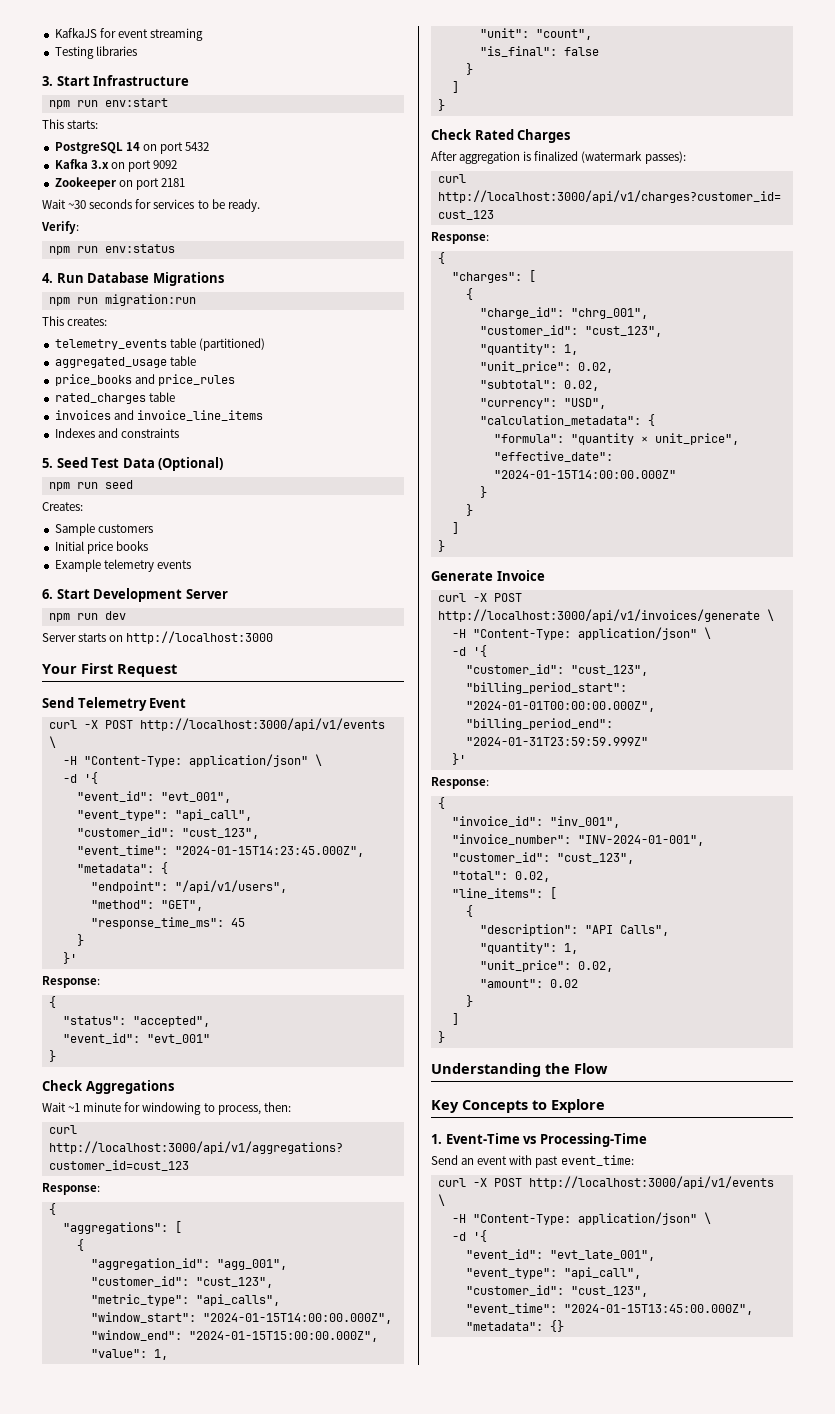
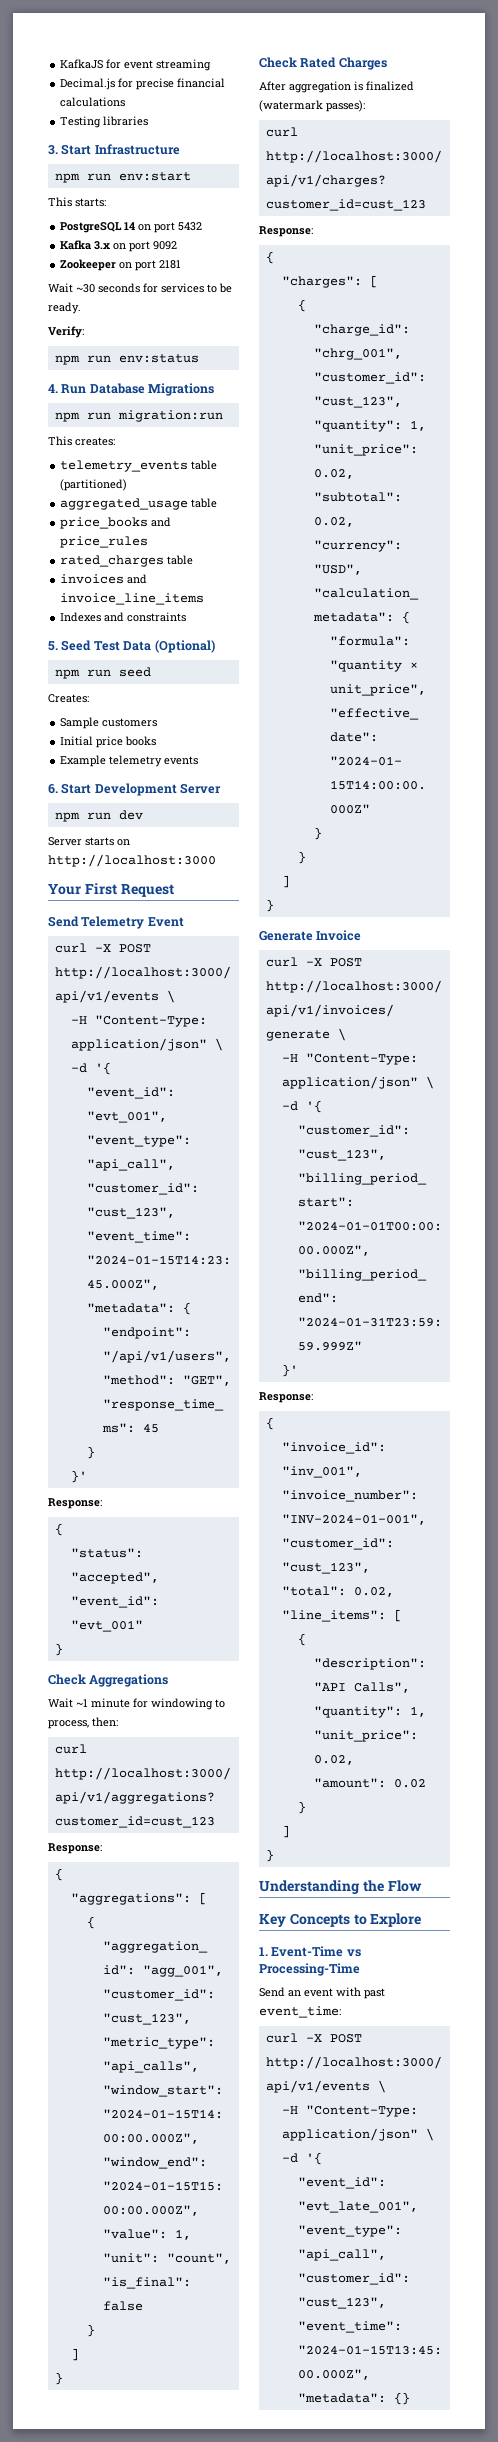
+ Decimal.js for precise financial calculations

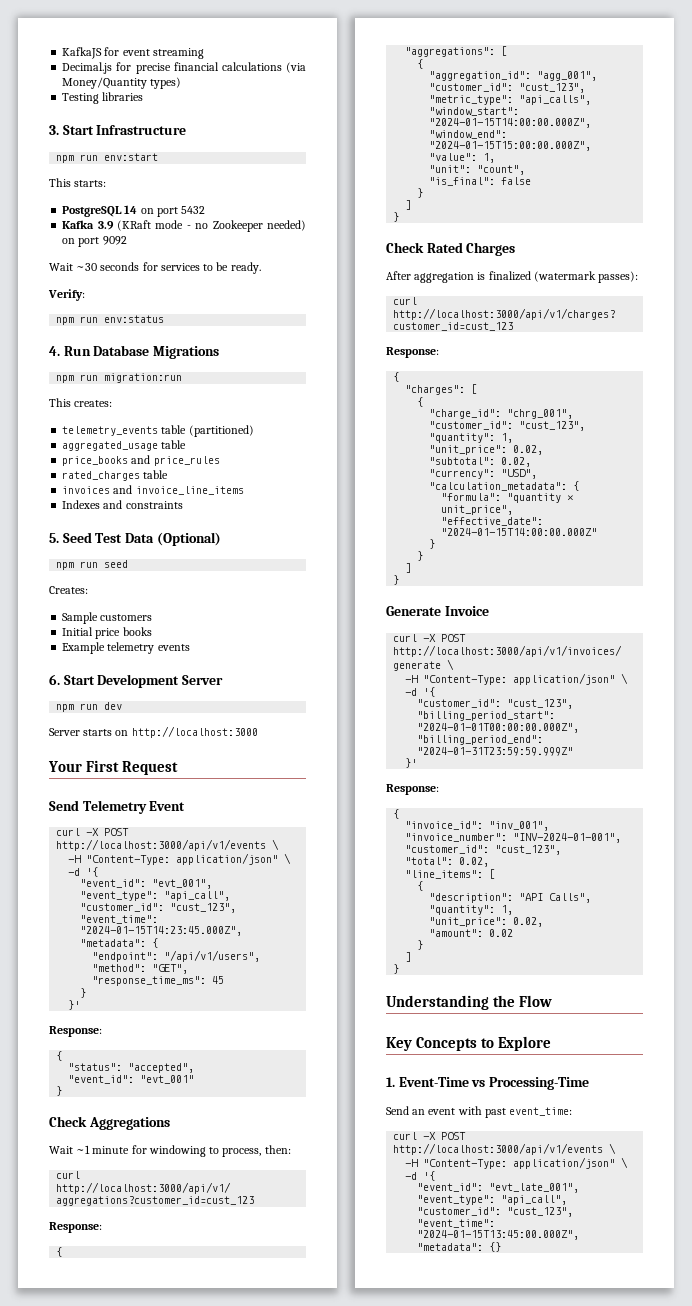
- Decimal.js for precise financial calculations
+ Decimal.js for precise financial calculations (via Money/Quantity types)
- Kafka 3.x on port 9092
+ Kafka 3.9 (KRaft mode - no Zookeeper needed) on port 9092
- Zookeeper on port 2181

